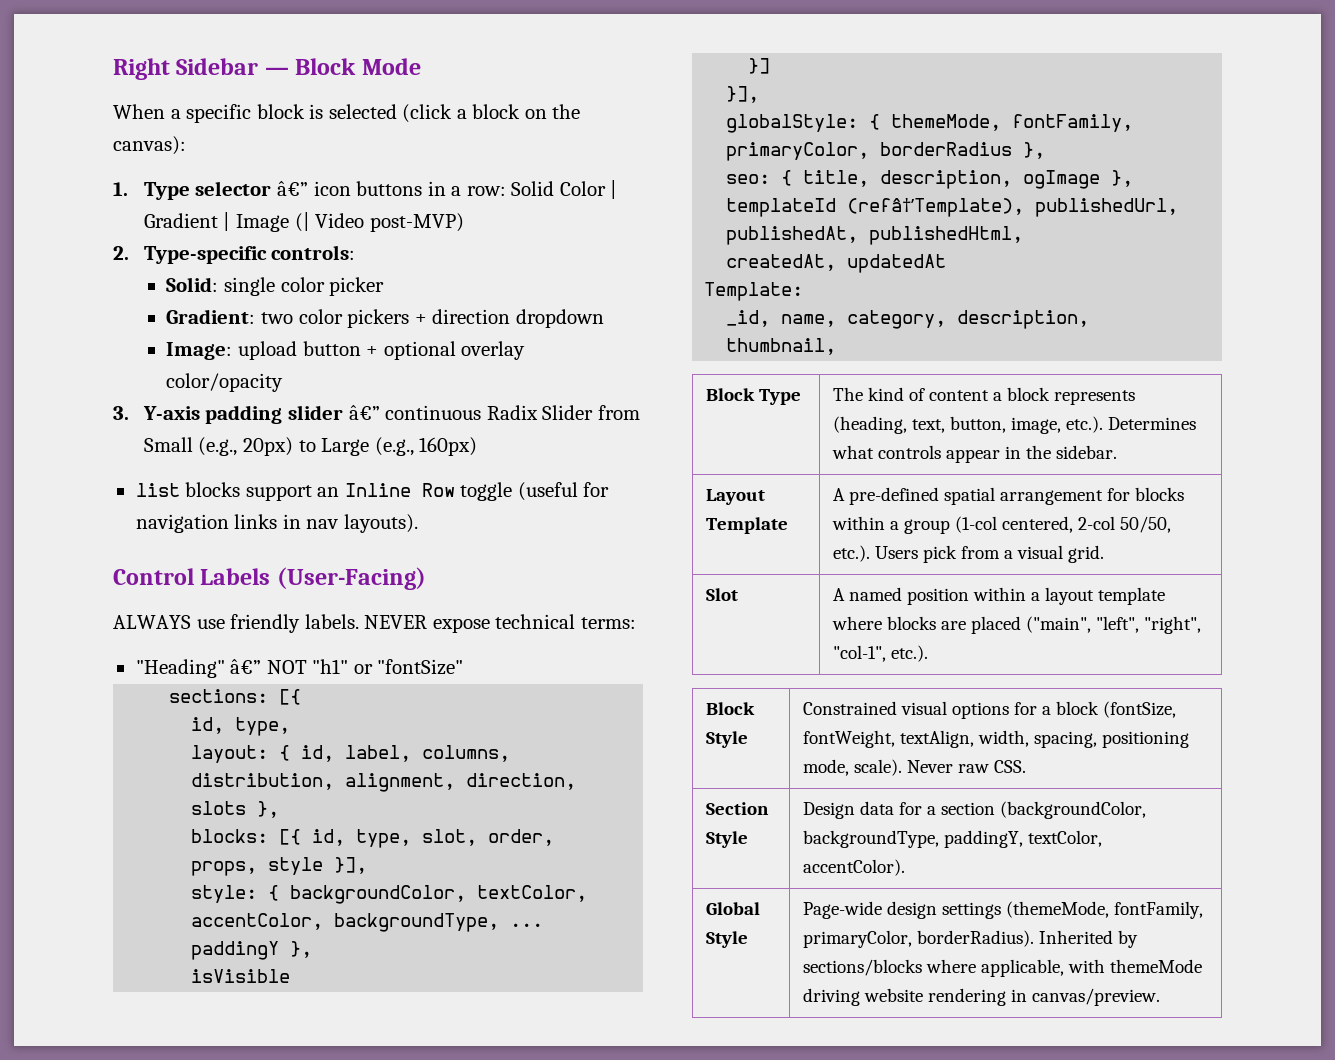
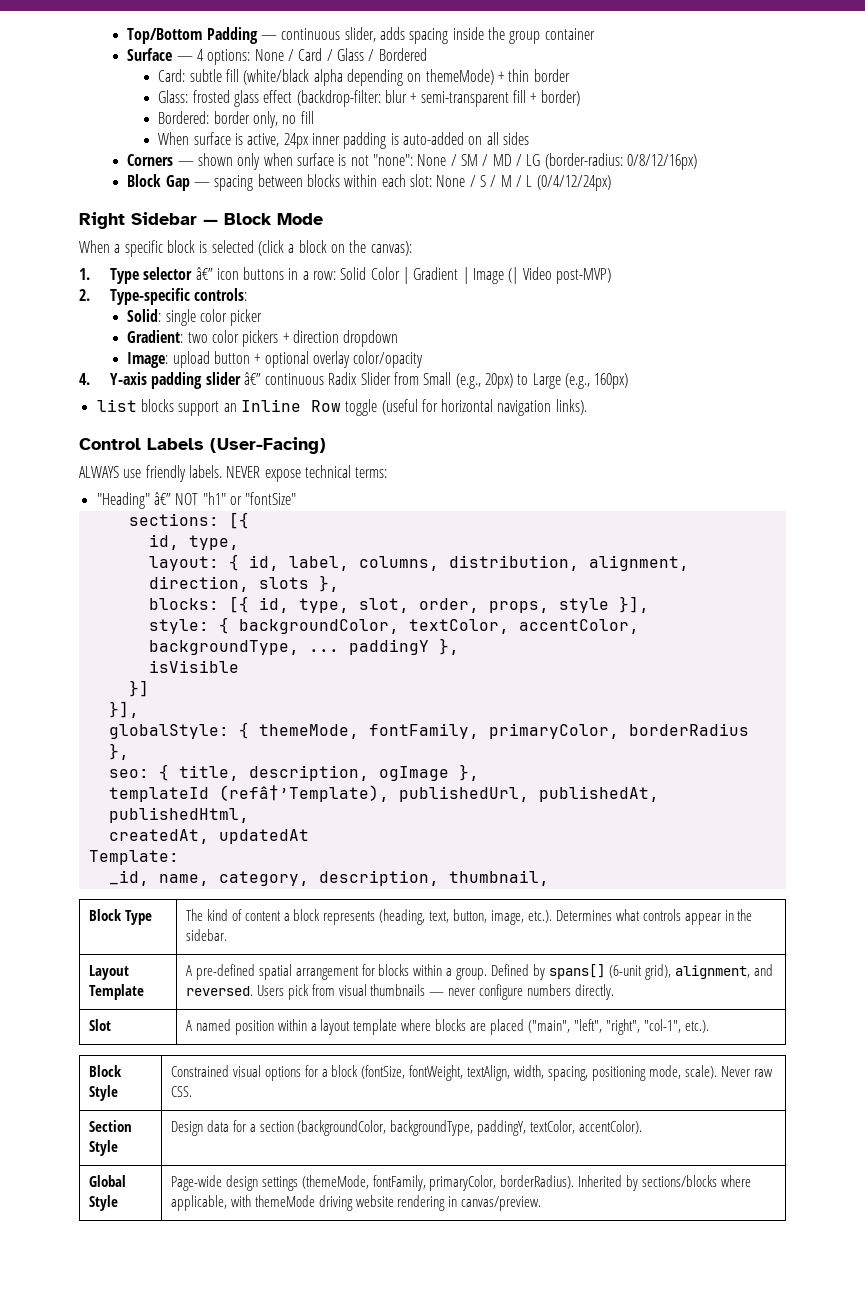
+ Top/Bottom Padding — continuous slider, adds spacing inside the group container
+ Surface — 4 options: None / Card / Glass / Bordered
+ Card: subtle fill (white/black alpha depending on themeMode) + thin border
+ Glass: frosted glass effect (backdrop-filter: blur + semi-transparent fill + border)
+ Bordered: border only, no fill
+ When surface is active, 24px inner padding is auto-added on all sides
+ Corners — shown only when surface is not "none": None / SM / MD / LG (border-radius: 0/8/12/16px)
+ Block Gap — spacing between blocks within each slot: None / S / M / L (0/4/12/24px)
- 3. Y-axis padding slider â€” continuous Radix Slider from Small (e.g., 20px) to Large (e.g., 160px)
+ 4. Y-axis padding slider â€” continuous Radix Slider from Small (e.g., 20px) to Large (e.g., 160px)
- list blocks support an Inline Row toggle (useful for navigation links in nav layouts).
+ list blocks support an Inline Row toggle (useful for horizontal navigation links).
- Layout Template | A pre-defined spatial arrangement for blocks within a group (1-col centered, 2-col 50/50, etc.). Users pick from a visual grid.
+ Layout Template | A pre-defined spatial arrangement for blocks within a group. Defined by spans[] (6-unit grid), alignment, and reversed. Users pick from visual thumbnails — never configure numbers directly.

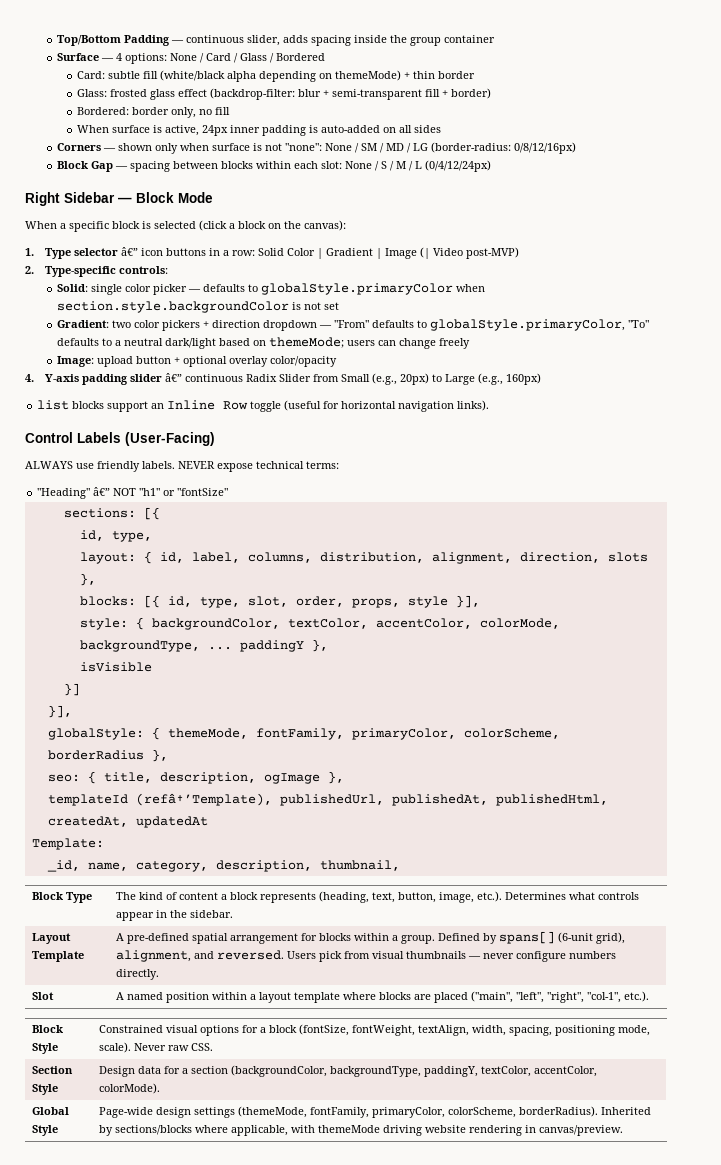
- Solid: single color picker
+ Solid: single color picker — defaults to globalStyle.primaryColor when section.style.backgroundColor is not set
- Gradient: two color pickers + direction dropdown
+ Gradient: two color pickers + direction dropdown — "From" defaults to globalStyle.primaryColor, "To" defaults to a neutral dark/light based on themeMode; users can change freely
- style: { backgroundColor, textColor, accentColor, backgroundType, ... paddingY },
+ style: { backgroundColor, textColor, accentColor, colorMode, backgroundType, ... paddingY },
- globalStyle: { themeMode, fontFamily, primaryColor, borderRadius },
+ globalStyle: { themeMode, fontFamily, primaryColor, colorScheme, borderRadius },
- Section Style | Design data for a section (backgroundColor, backgroundType, paddingY, textColor, accentColor).
+ Section Style | Design data for a section (backgroundColor, backgroundType, paddingY, textColor, accentColor, colorMode).
- Global Style | Page-wide design settings (themeMode, fontFamily, primaryColor, borderRadius). Inherited by sections/blocks where applicable, with themeMode driving website rendering in canvas/preview.
+ Global Style | Page-wide design settings (themeMode, fontFamily, primaryColor, colorScheme, borderRadius). Inherited by sections/blocks where applicable, with themeMode driving website rendering in canvas/preview.

